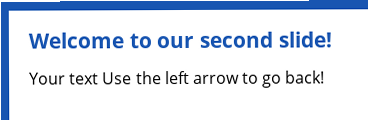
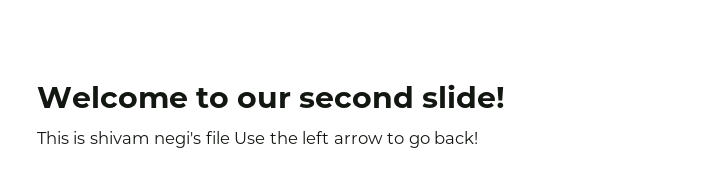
- Your text Use the left arrow to go back!
+ This is shivam negi's file Use the left arrow to go back!

